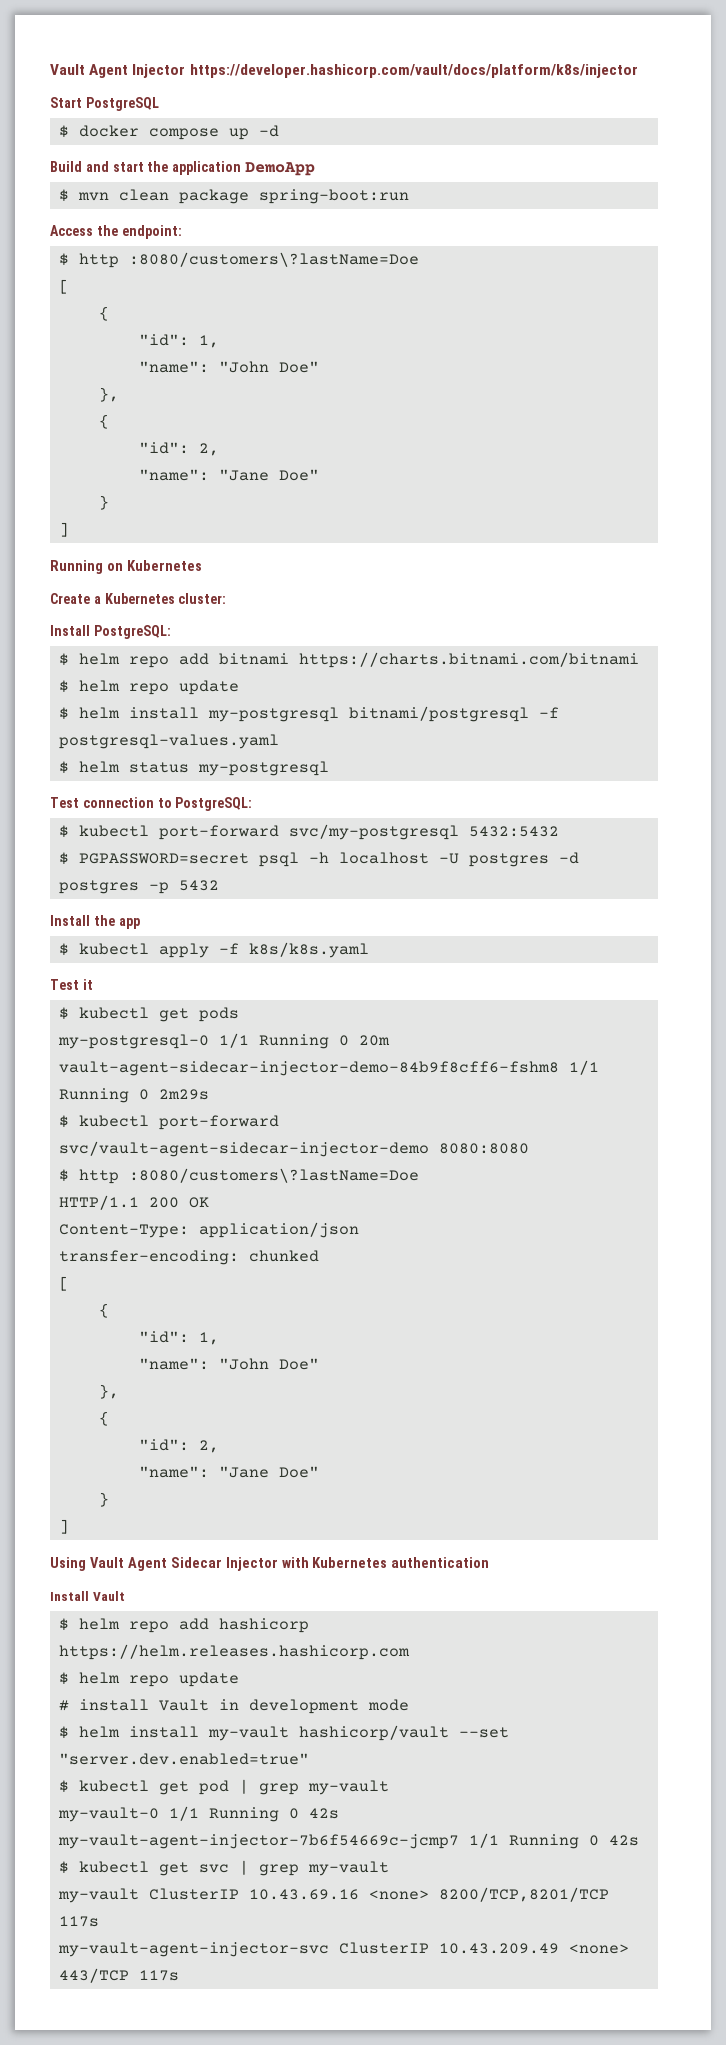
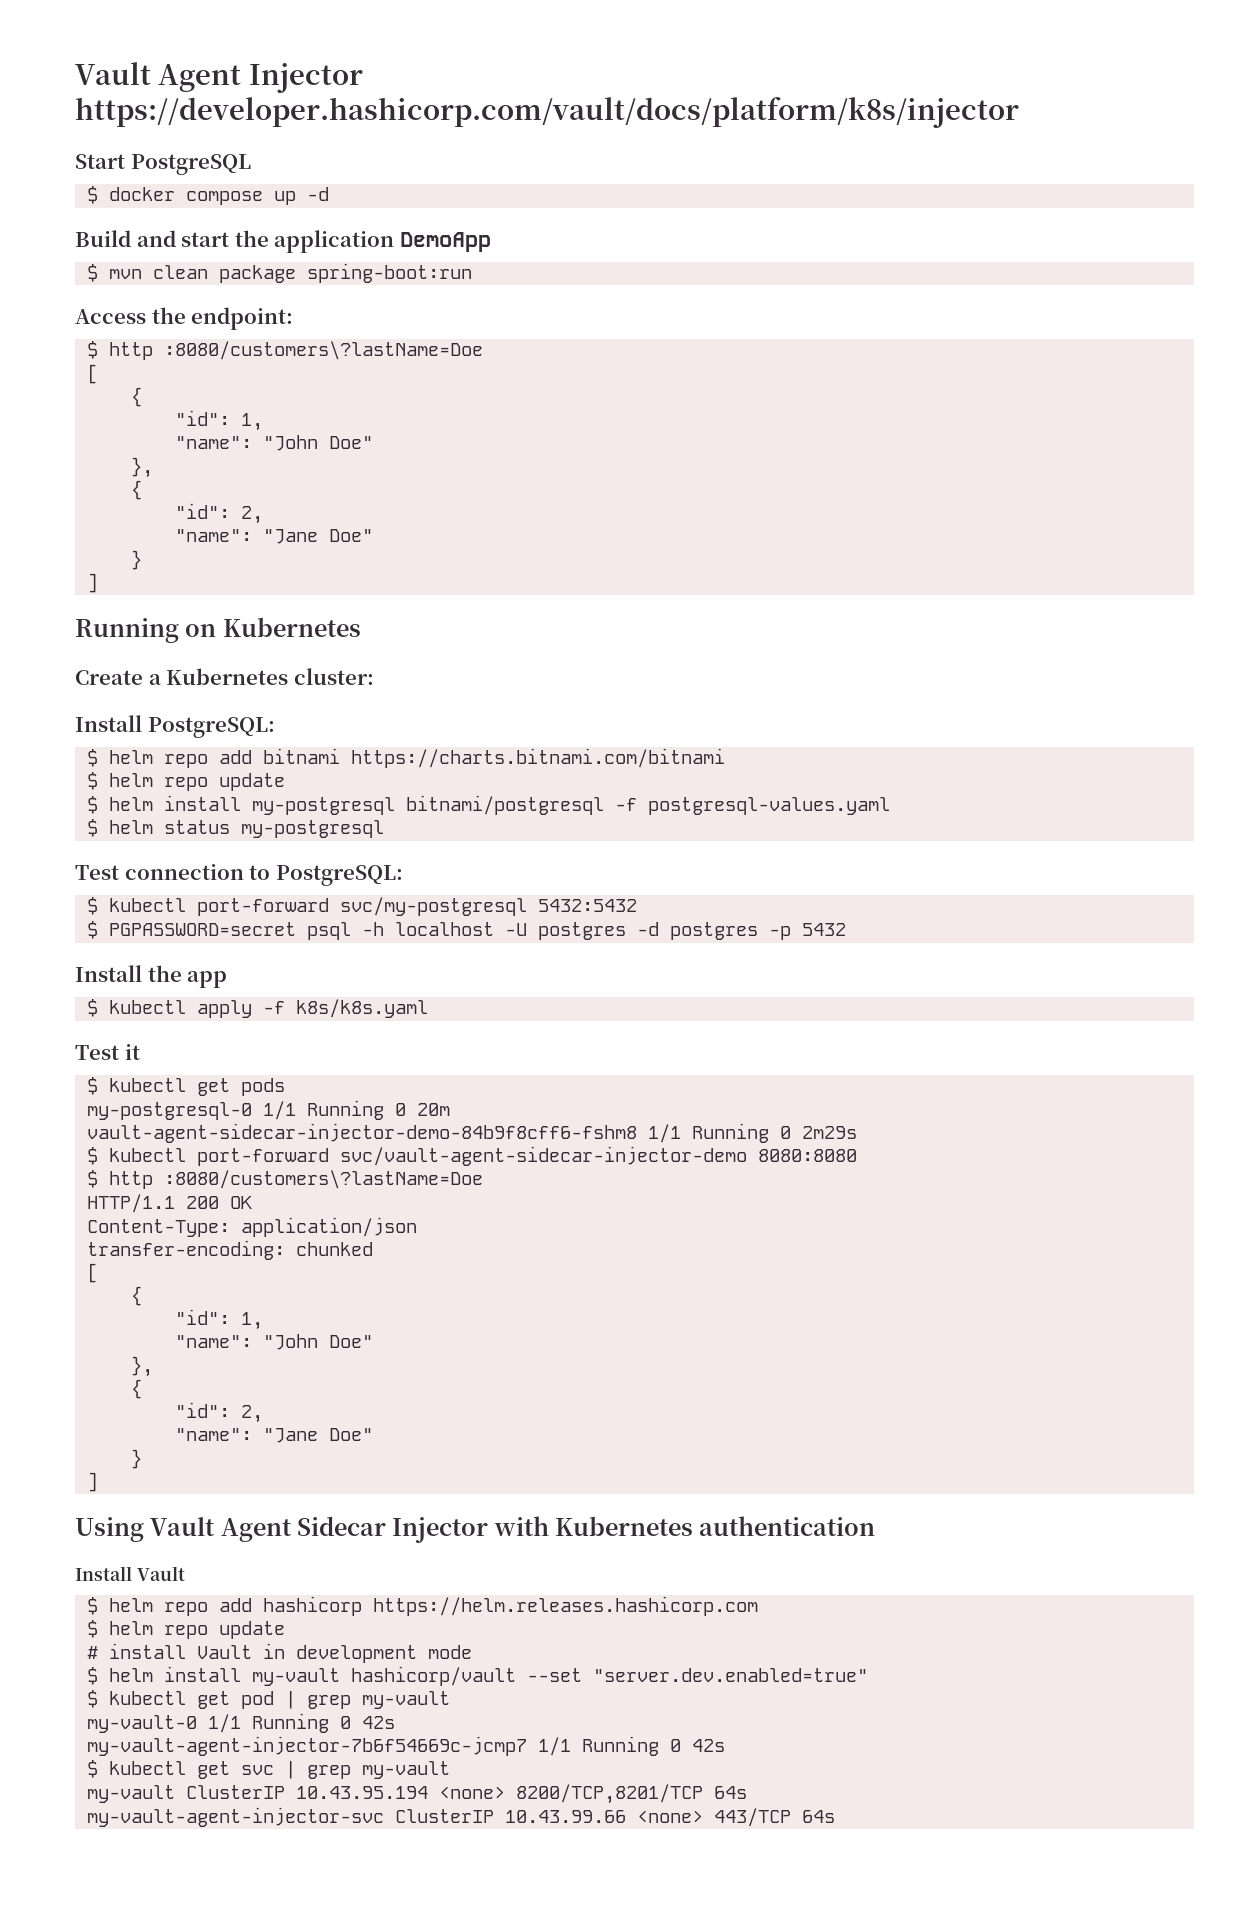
- my-vault ClusterIP 10.43.69.16 <none> 8200/TCP,8201/TCP 117s
+ my-vault ClusterIP 10.43.95.194 <none> 8200/TCP,8201/TCP 64s
- my-vault-agent-injector-svc ClusterIP 10.43.209.49 <none> 443/TCP 117s
+ my-vault-agent-injector-svc ClusterIP 10.43.99.66 <none> 443/TCP 64s

